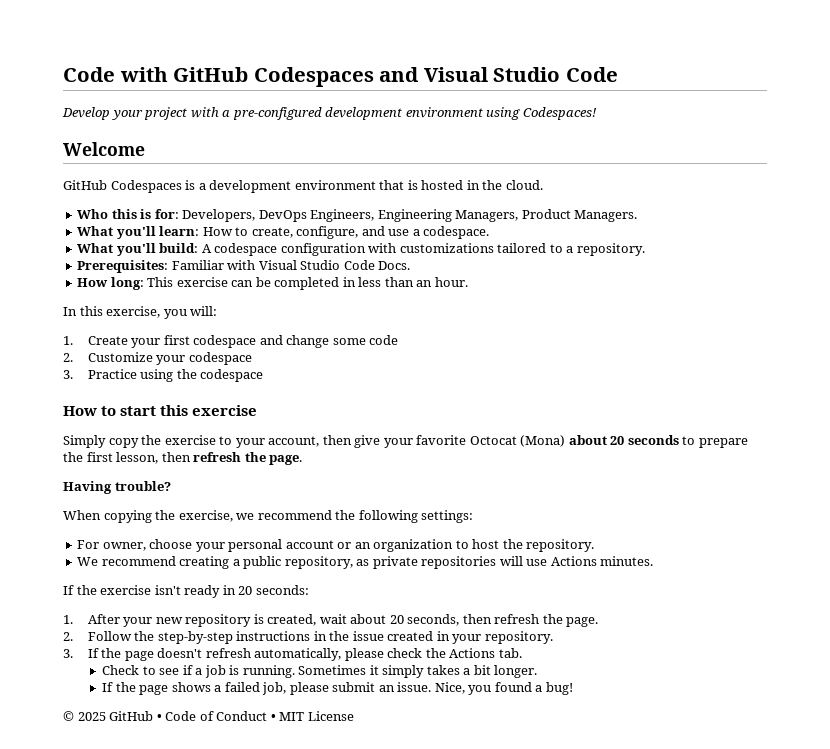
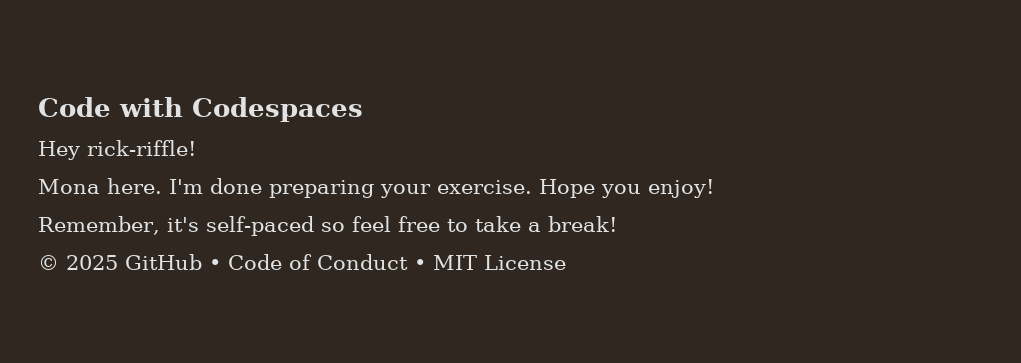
- Code with GitHub Codespaces and Visual Studio Code
- Develop your project with a pre-configured development environment using Codespaces!
- Welcome
- GitHub Codespaces is a development environment that is hosted in the cloud.
- Who this is for: Developers, DevOps Engineers, Engineering Managers, Product Managers.
- What you'll learn: How to create, configure, and use a codespace.
- What you'll build: A codespace configuration with customizations tailored to a repository.
- Prerequisites: Familiar with Visual Studio Code Docs.
- How long: This exercise can be completed in less than an hour.
- In this exercise, you will:
- 1. Create your first codespace and change some code
- 2. Customize your codespace
- 3. Practice using the codespace
- How to start this exercise
- Simply copy the exercise to your account, then give your favorite Octocat (Mona) about 20 seconds to prepare the first lesson, then refresh the page.
- Having trouble?
- When copying the exercise, we recommend the following settings:
- For owner, choose your personal account or an organization to host the repository.
- We recommend creating a public repository, as private repositories will use Actions minutes.
- If the exercise isn't ready in 20 seconds:
- 1. After your new repository is created, wait about 20 seconds, then refresh the page.
- 2. Follow the step-by-step instructions in the issue created in your repository.
- 3. If the page doesn't refresh automatically, please check the Actions tab.
- Check to see if a job is running. Sometimes it simply takes a bit longer.
- If the page shows a failed job, please submit an issue. Nice, you found a bug!
+ Code with Codespaces
+ Hey rick-riffle!
+ Mona here. I'm done preparing your exercise. Hope you enjoy!
+ Remember, it's self-paced so feel free to take a break!

